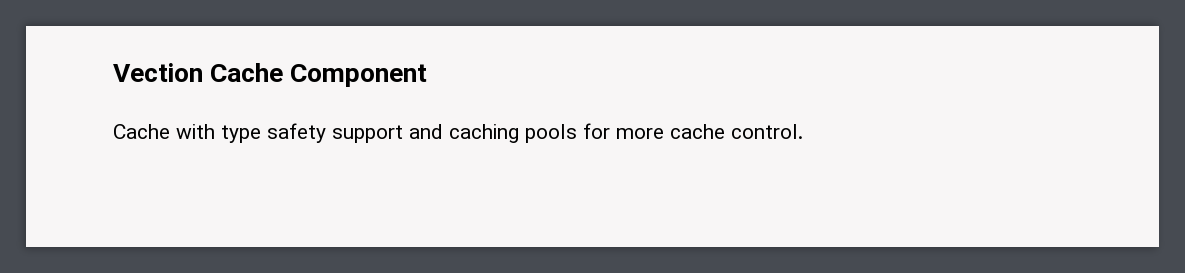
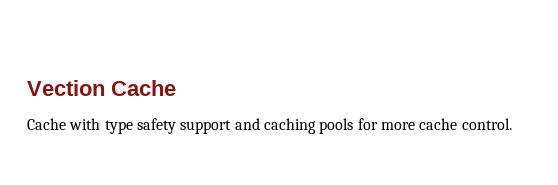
- Vection Cache Component
+ Vection Cache

